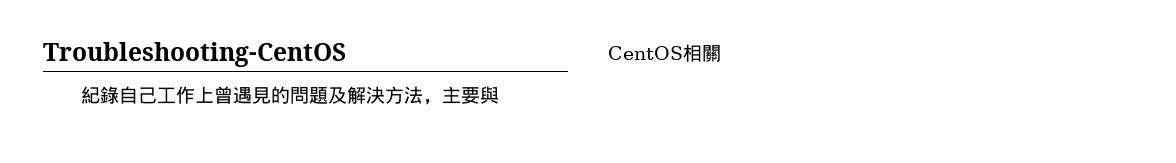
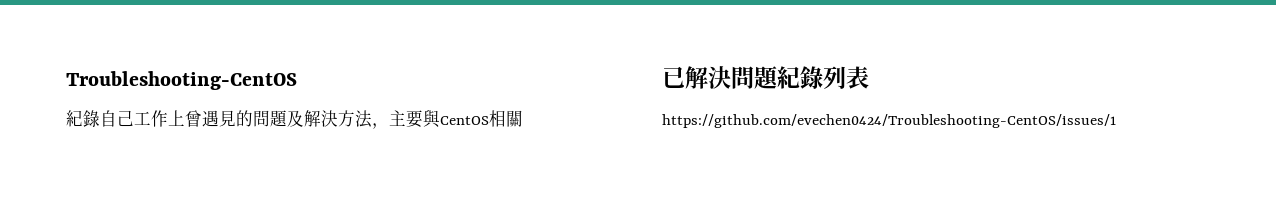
+ 已解決問題紀錄列表
+ https://github.com/evechen0424/Troubleshooting-CentOS/issues/1

